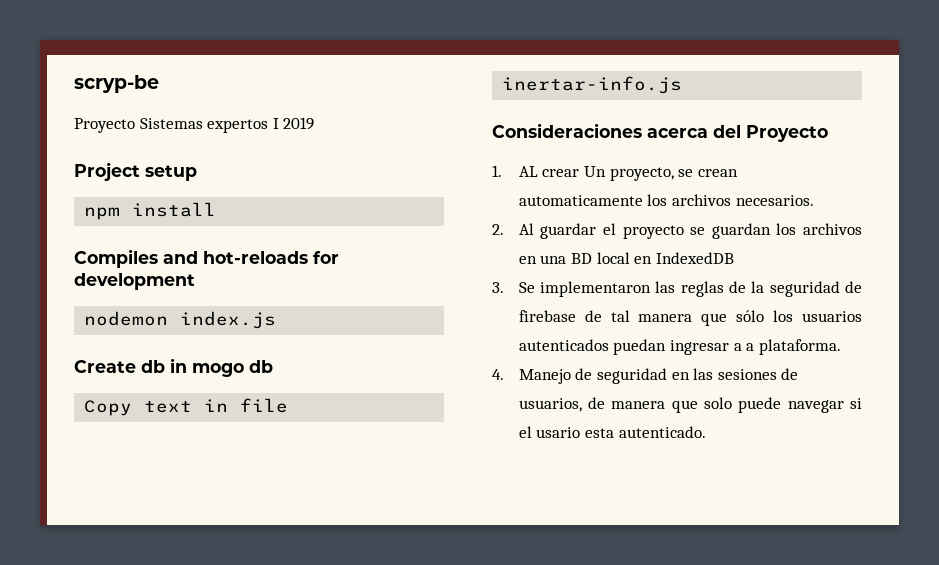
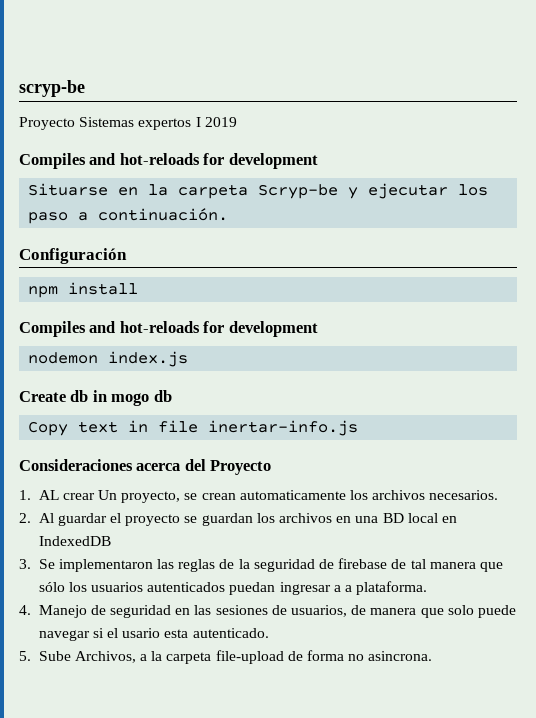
  Proyecto Sistemas expertos I 2019
- Project setup
+ Compiles and hot-reloads for development
+ Situarse en la carpeta Scryp-be y ejecutar los paso a continuación.
+ Configuración
+ 5. Sube Archivos, a la carpeta file-upload de forma no asincrona.

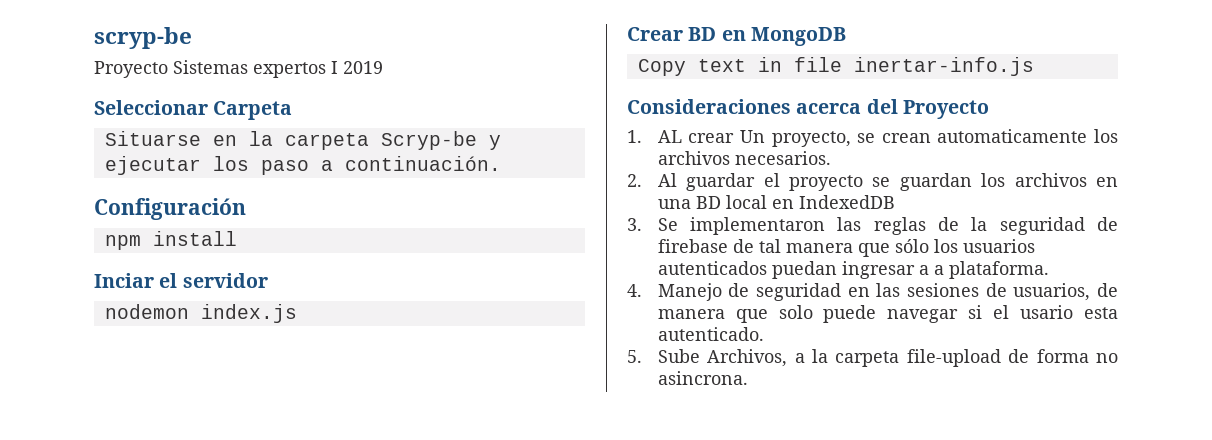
  Proyecto Sistemas expertos I 2019
- Compiles and hot-reloads for development
+ Seleccionar Carpeta
  npm install
- Compiles and hot-reloads for development
+ Inciar el servidor
  nodemon index.js
- Create db in mogo db
+ Crear BD en MongoDB

